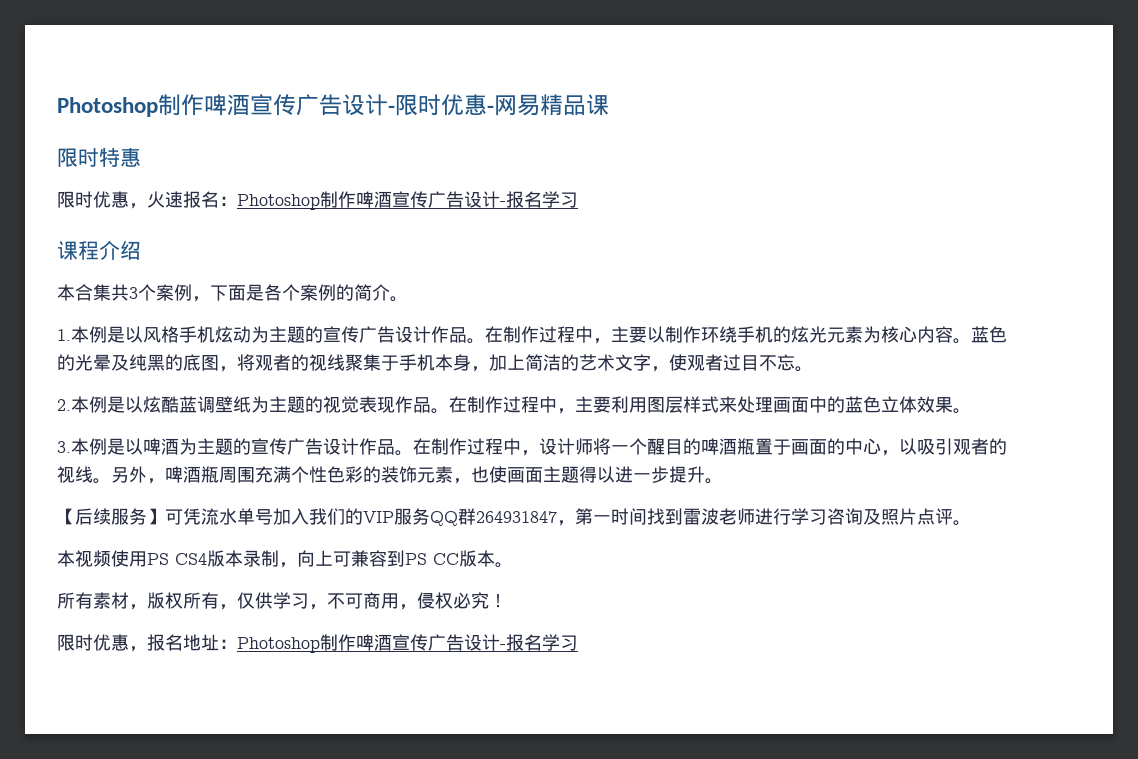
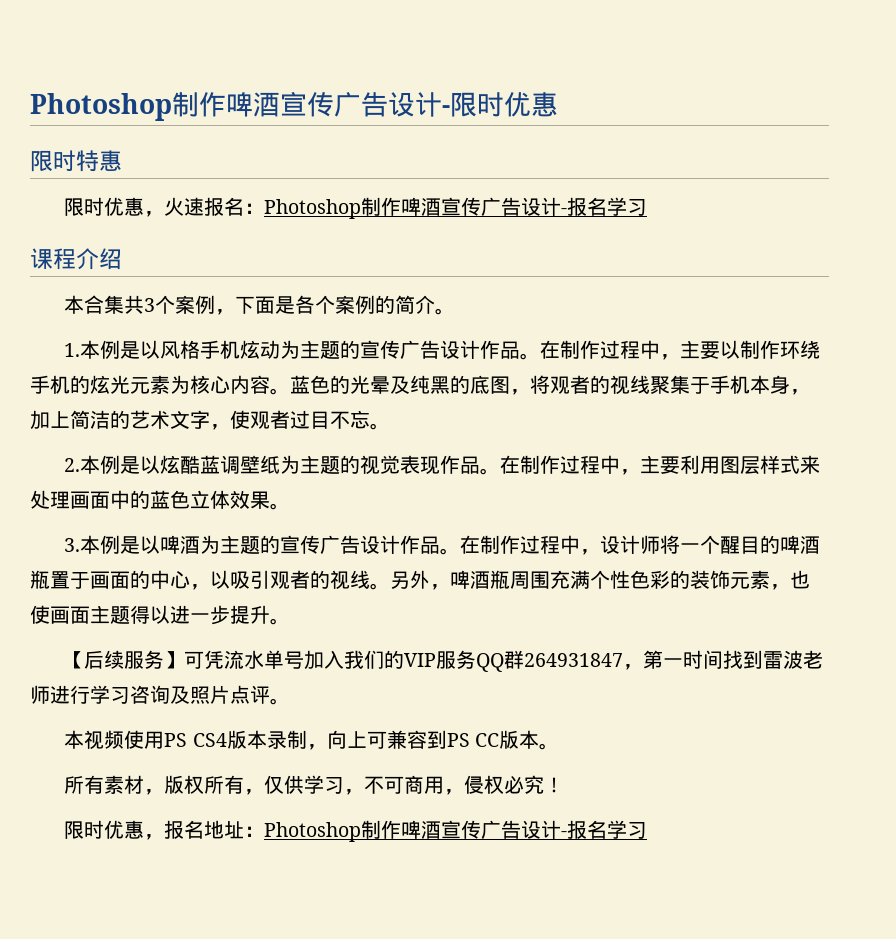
- Photoshop制作啤酒宣传广告设计-限时优惠-网易精品课
+ Photoshop制作啤酒宣传广告设计-限时优惠

